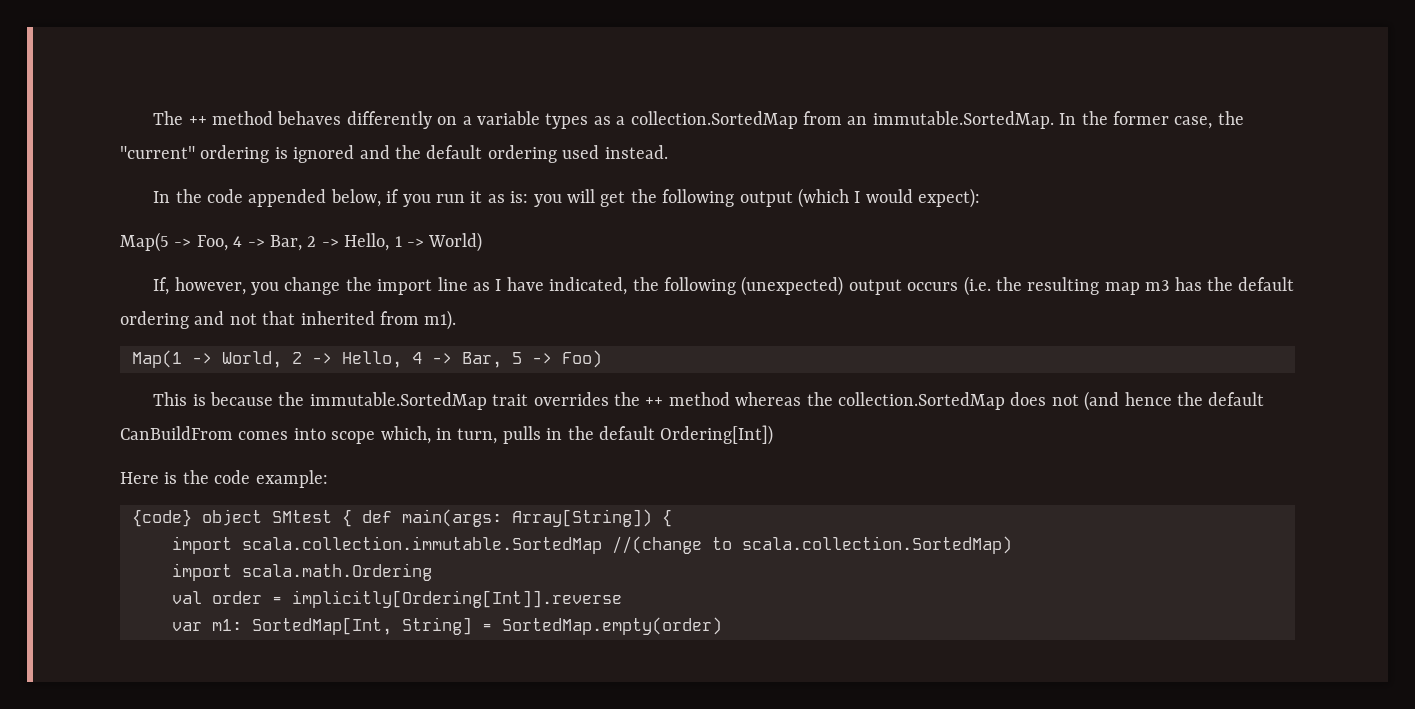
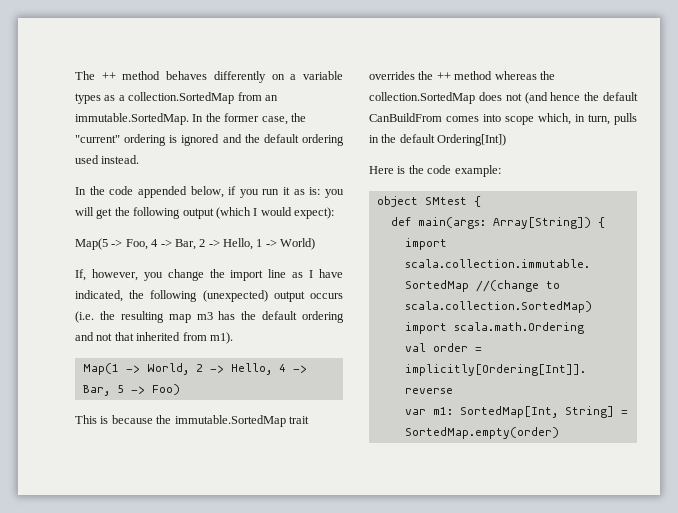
- {code} object SMtest { def main(args: Array[String]) {
+ object SMtest {
+ def main(args: Array[String]) {

